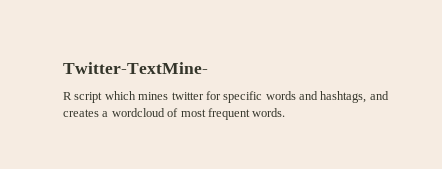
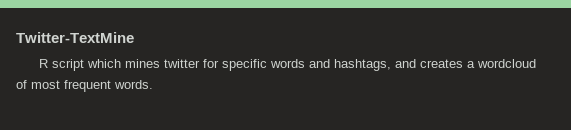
- Twitter-TextMine-
+ Twitter-TextMine

